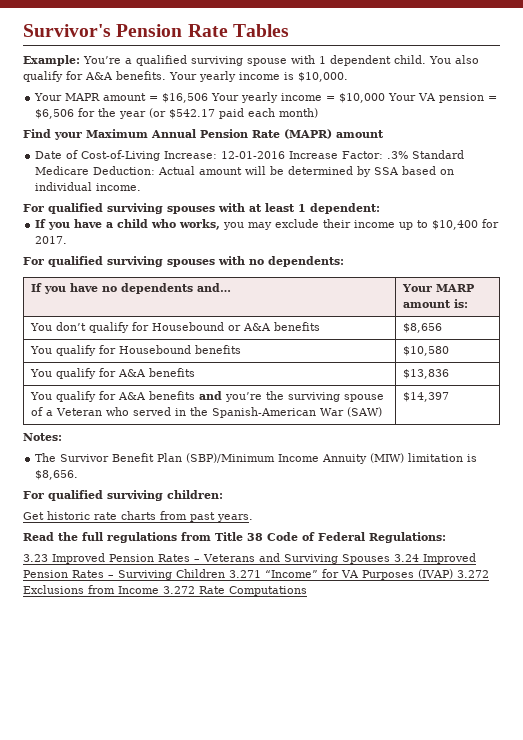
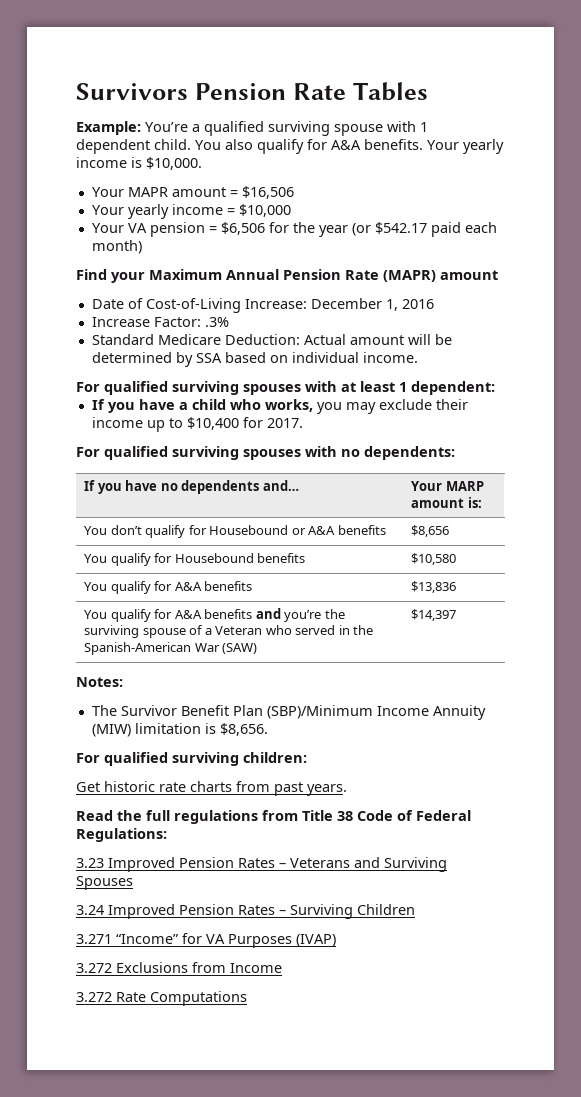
- Survivor's Pension Rate Tables
+ Survivors Pension Rate Tables
- Your MAPR amount = $16,506 Your yearly income = $10,000 Your VA pension = $6,506 for the year (or $542.17 paid each month)
+ Your MAPR amount = $16,506
+ Your yearly income = $10,000
+ Your VA pension = $6,506 for the year (or $542.17 paid each month)
- Date of Cost-of-Living Increase: 12-01-2016 Increase Factor: .3% Standard Medicare Deduction: Actual amount will be determined by SSA based on individual income.
+ Date of Cost-of-Living Increase: December 1, 2016
+ Increase Factor: .3%
+ Standard Medicare Deduction: Actual amount will be determined by SSA based on individual income.
- 3.23 Improved Pension Rates – Veterans and Surviving Spouses 3.24 Improved Pension Rates – Surviving Children 3.271 “Income” for VA Purposes (IVAP) 3.272 Exclusions from Income 3.272 Rate Computations
+ 3.23 Improved Pension Rates – Veterans and Surviving Spouses
+ 3.24 Improved Pension Rates – Surviving Children
+ 3.271 “Income” for VA Purposes (IVAP)
+ 3.272 Exclusions from Income
+ 3.272 Rate Computations

